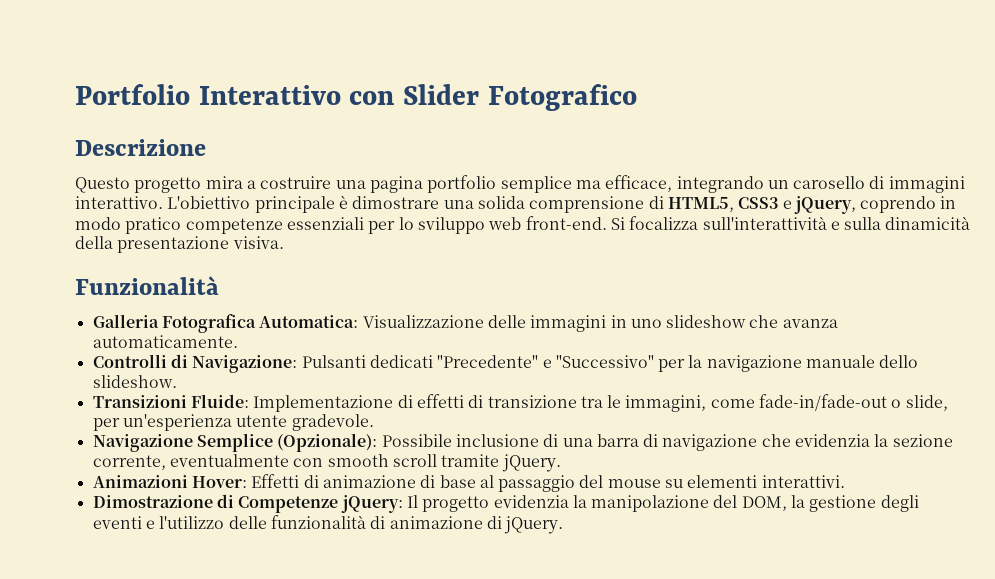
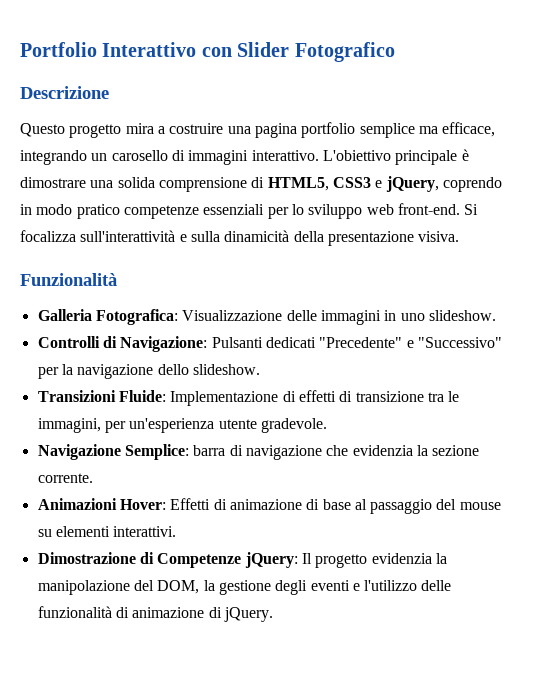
- Galleria Fotografica Automatica: Visualizzazione delle immagini in uno slideshow che avanza automaticamente.
+ Galleria Fotografica: Visualizzazione delle immagini in uno slideshow.
- Controlli di Navigazione: Pulsanti dedicati "Precedente" e "Successivo" per la navigazione manuale dello slideshow.
+ Controlli di Navigazione: Pulsanti dedicati "Precedente" e "Successivo" per la navigazione dello slideshow.
- Transizioni Fluide: Implementazione di effetti di transizione tra le immagini, come fade-in/fade-out o slide, per un'esperienza utente gradevole.
+ Transizioni Fluide: Implementazione di effetti di transizione tra le immagini, per un'esperienza utente gradevole.
- Navigazione Semplice (Opzionale): Possibile inclusione di una barra di navigazione che evidenzia la sezione corrente, eventualmente con smooth scroll tramite jQuery.
+ Navigazione Semplice: barra di navigazione che evidenzia la sezione corrente.

